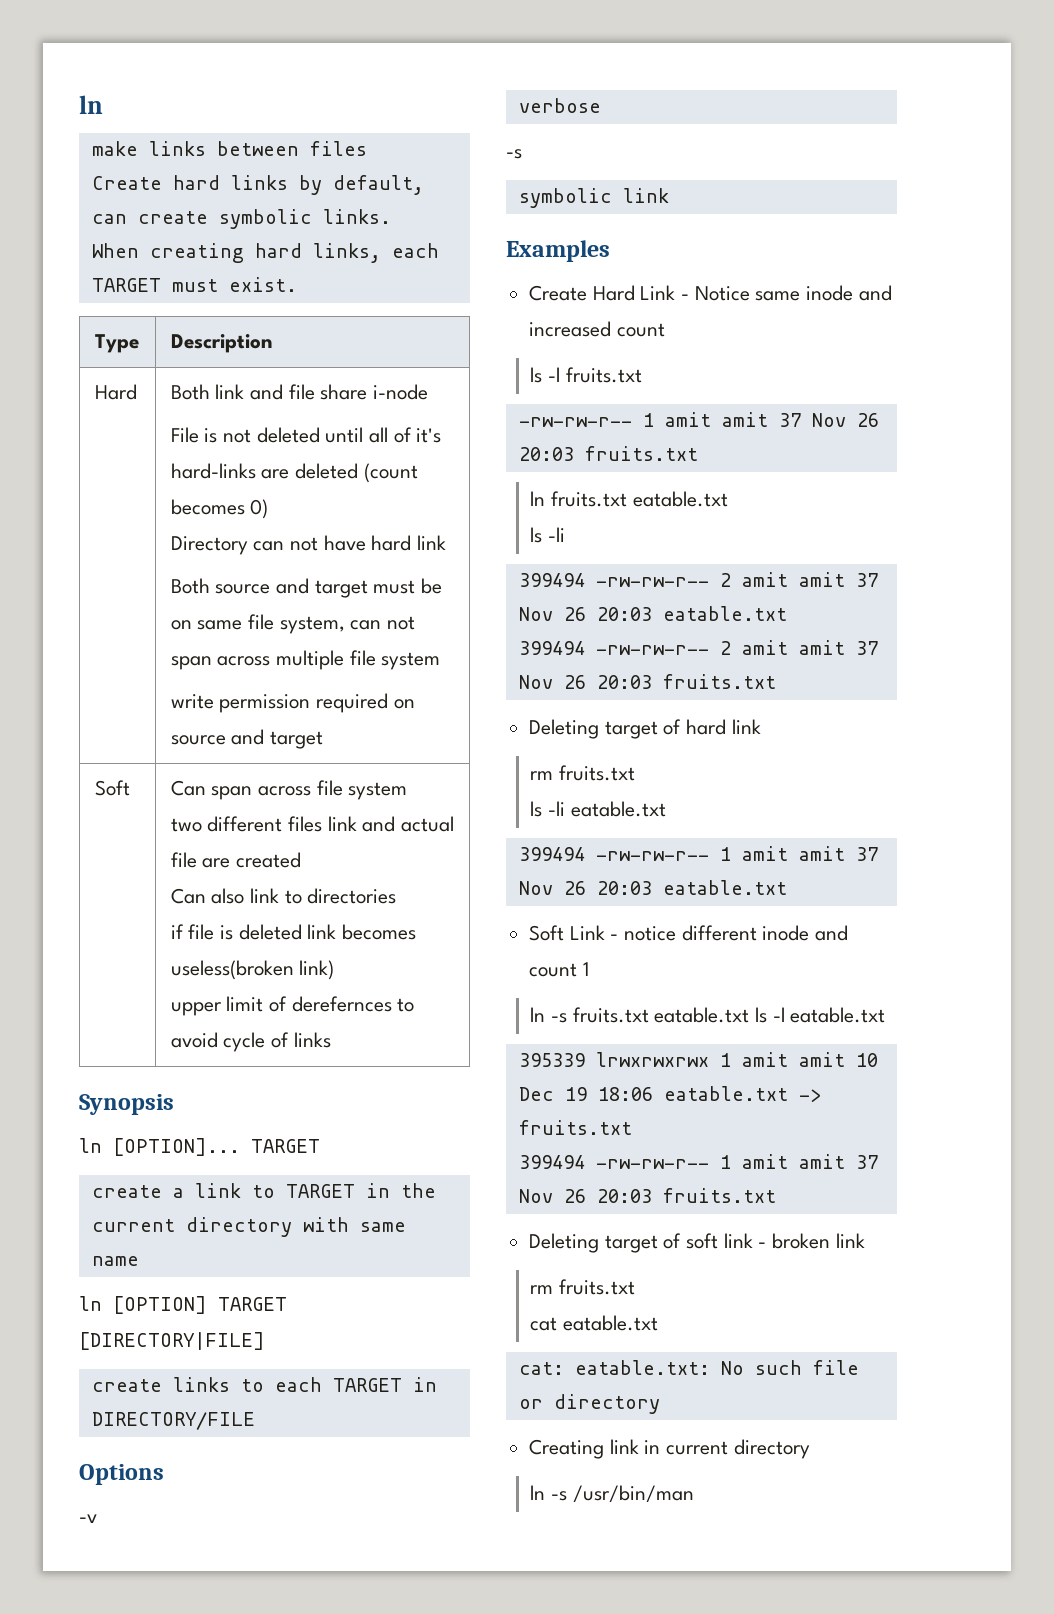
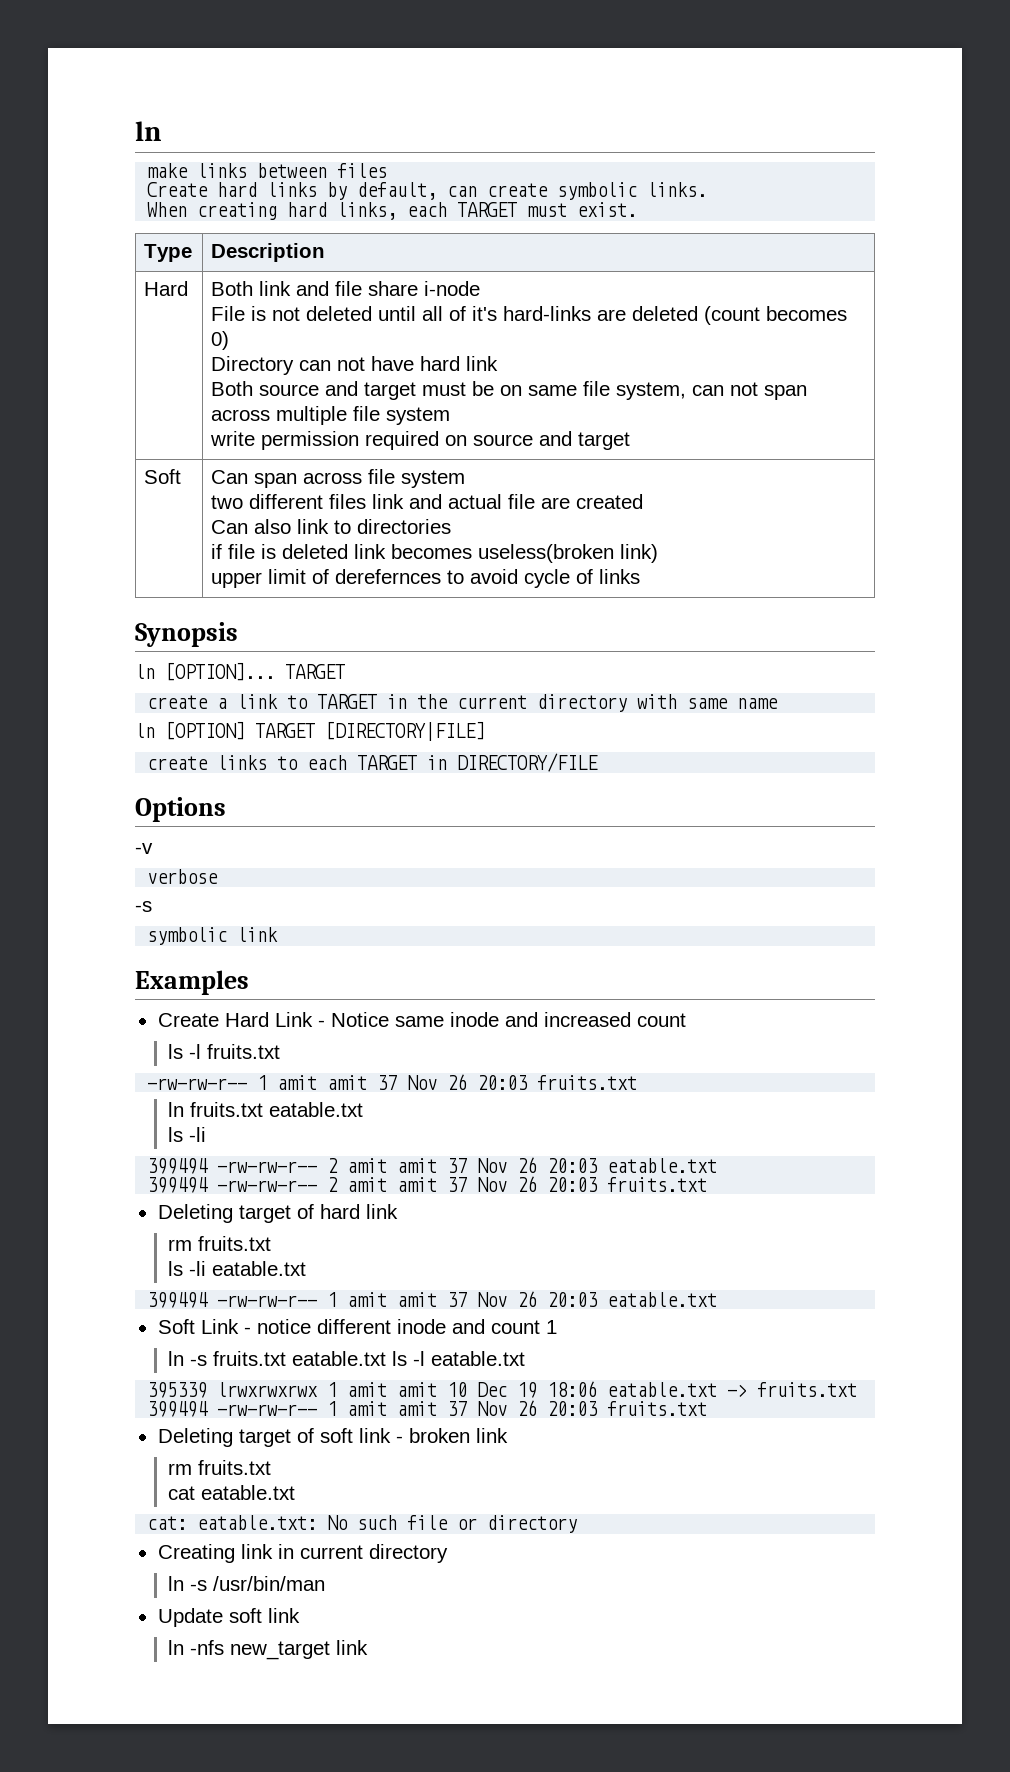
+ Update soft link
+ ln -nfs new_target link

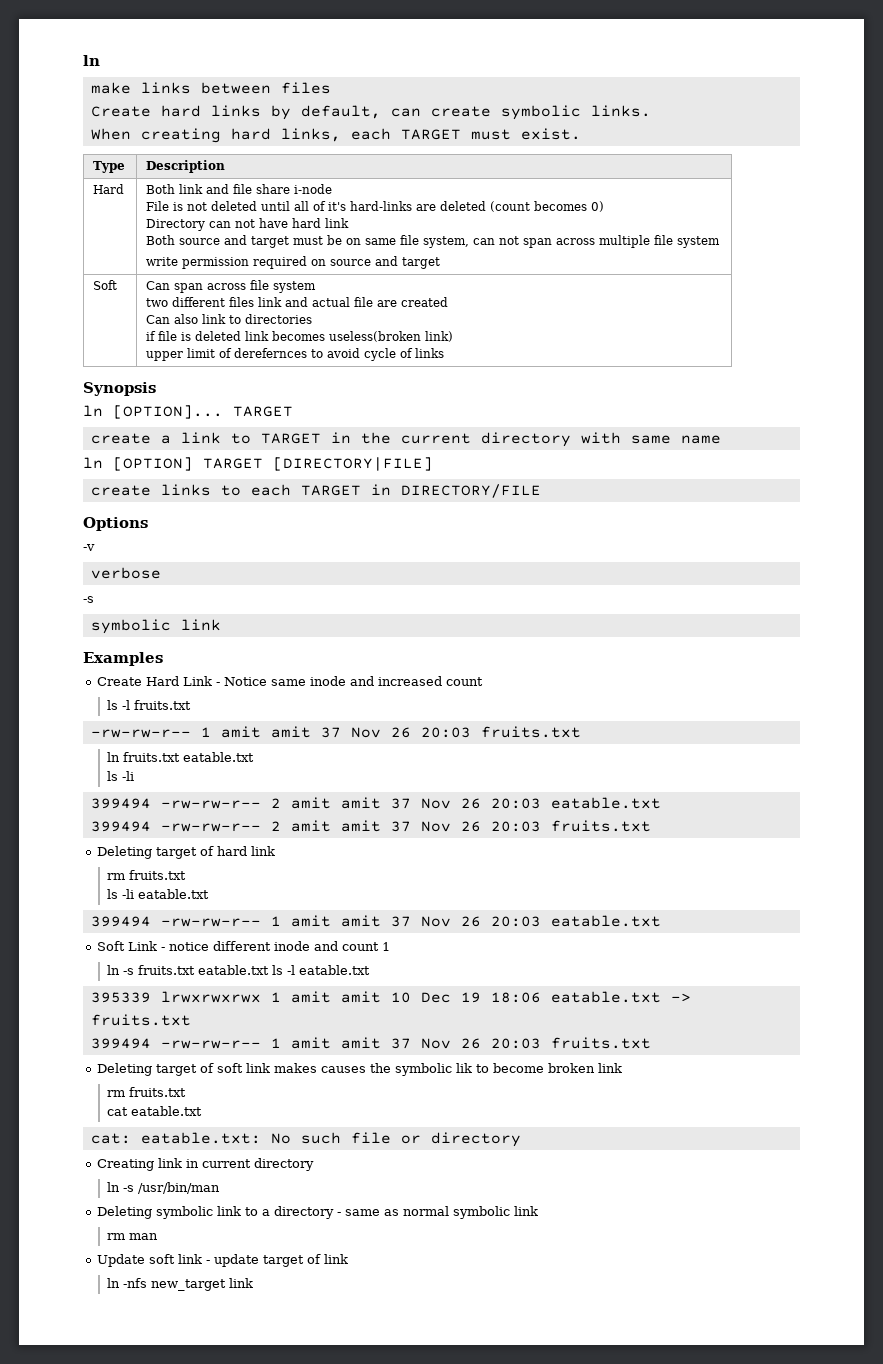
- Deleting target of soft link - broken link
+ Deleting target of soft link makes causes the symbolic lik to become broken link
- Update soft link
+ Deleting symbolic link to a directory - same as normal symbolic link
+ rm man
+ Update soft link - update target of link

